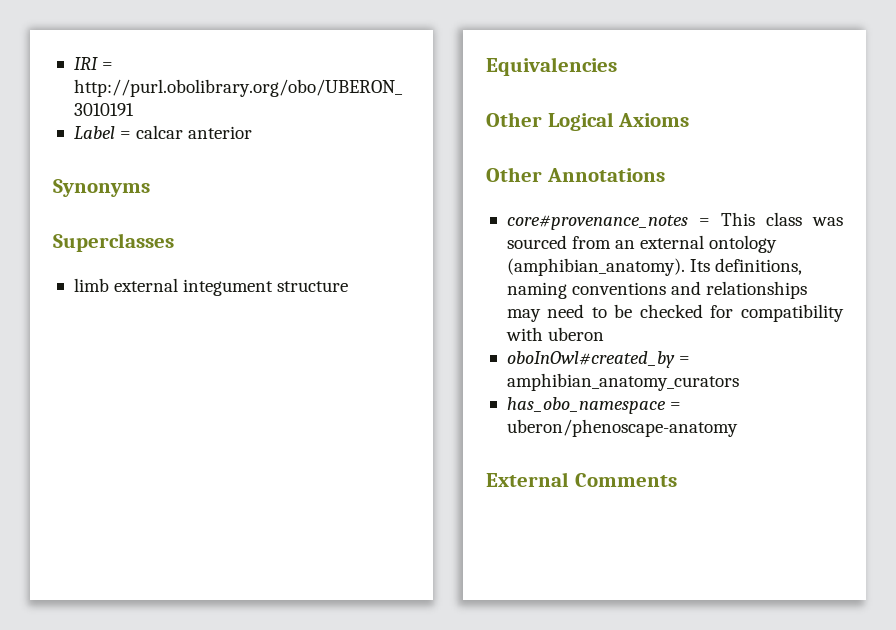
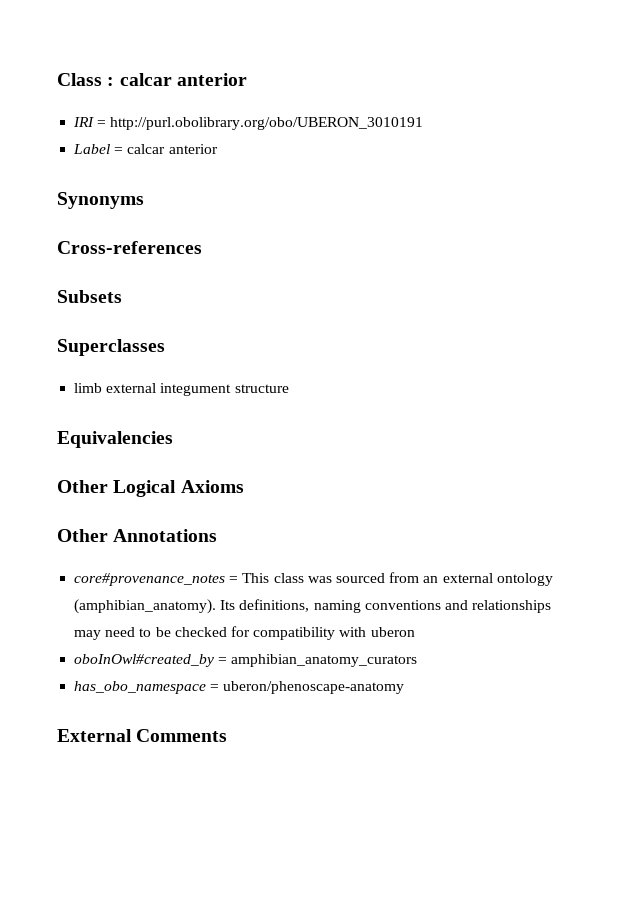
+ Class : calcar anterior
+ Cross-references
+ Subsets

